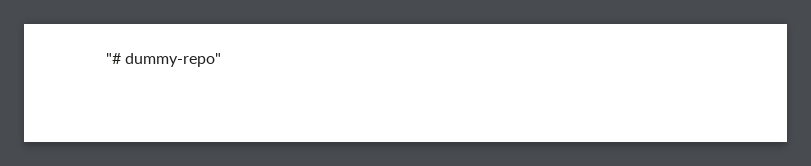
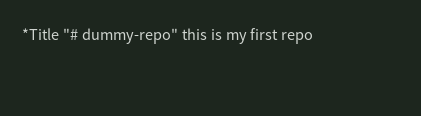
- "# dummy-repo"
+ *Title "# dummy-repo" this is my first repo

